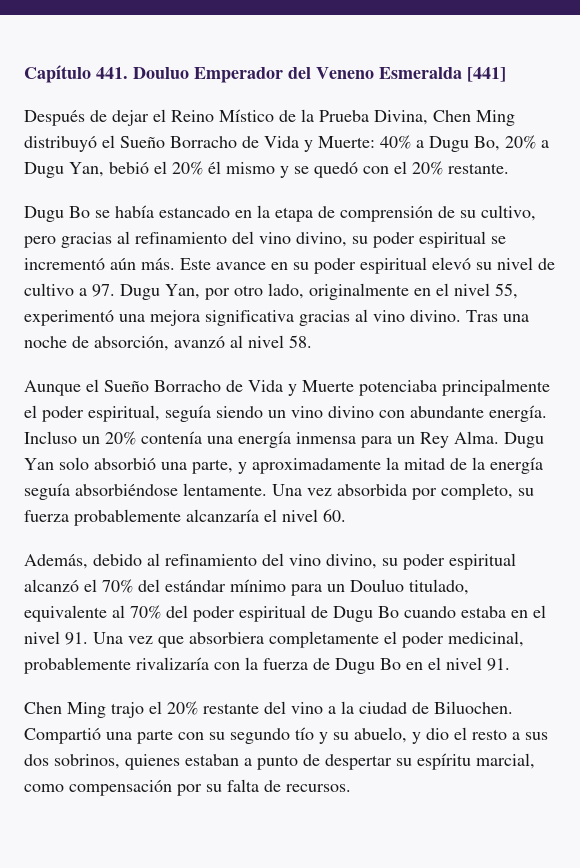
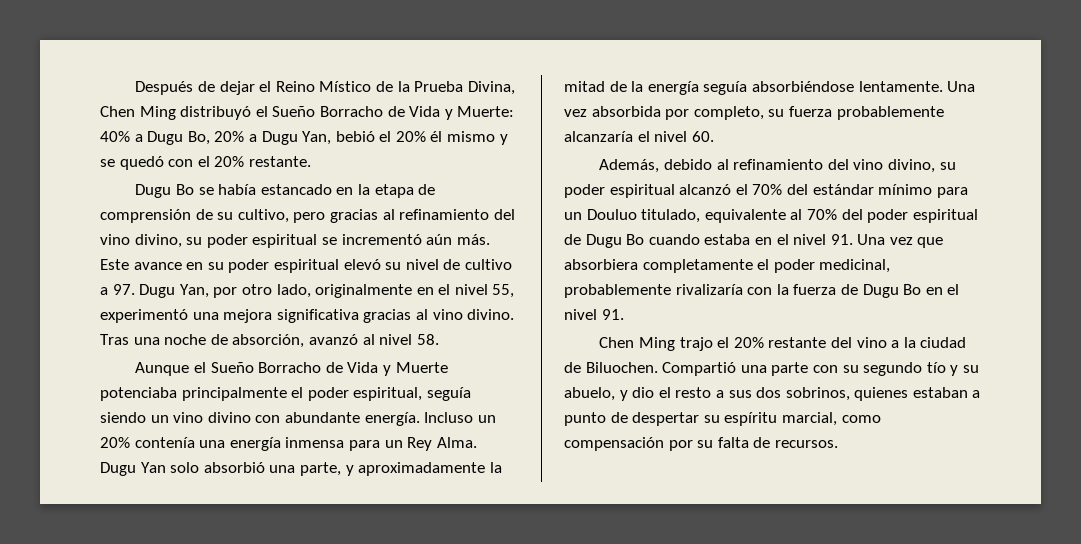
- Capítulo 441. Douluo Emperador del Veneno Esmeralda [441]

